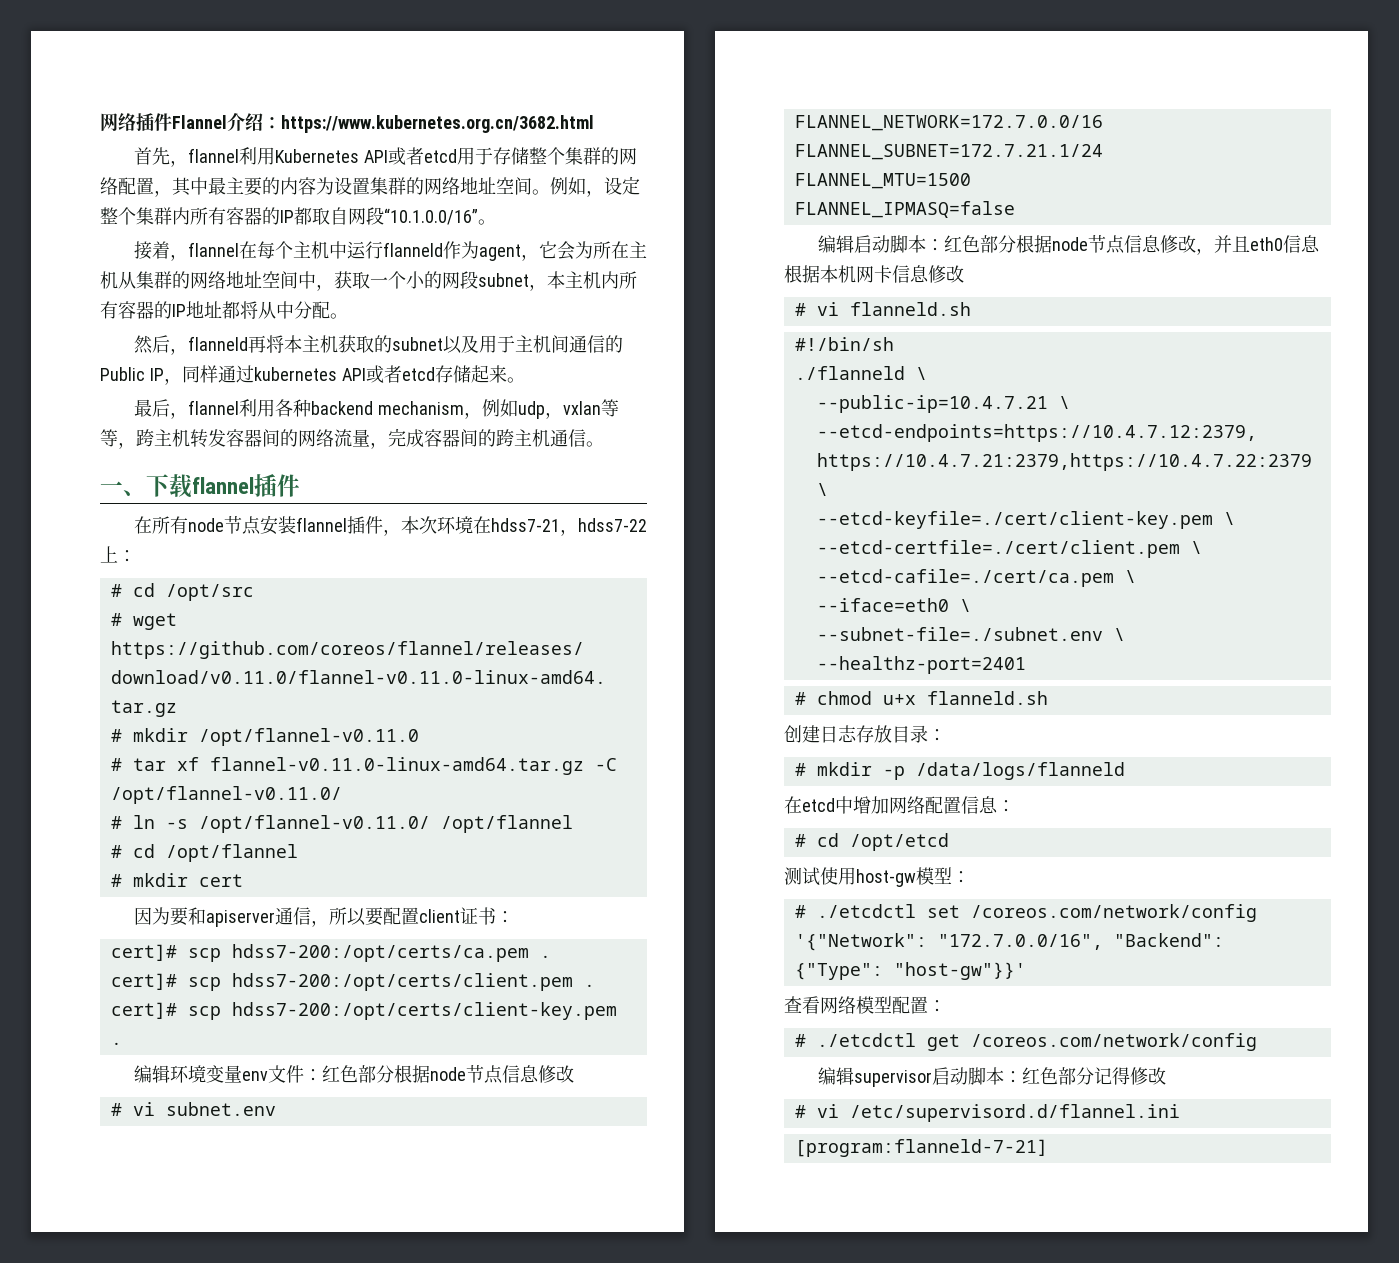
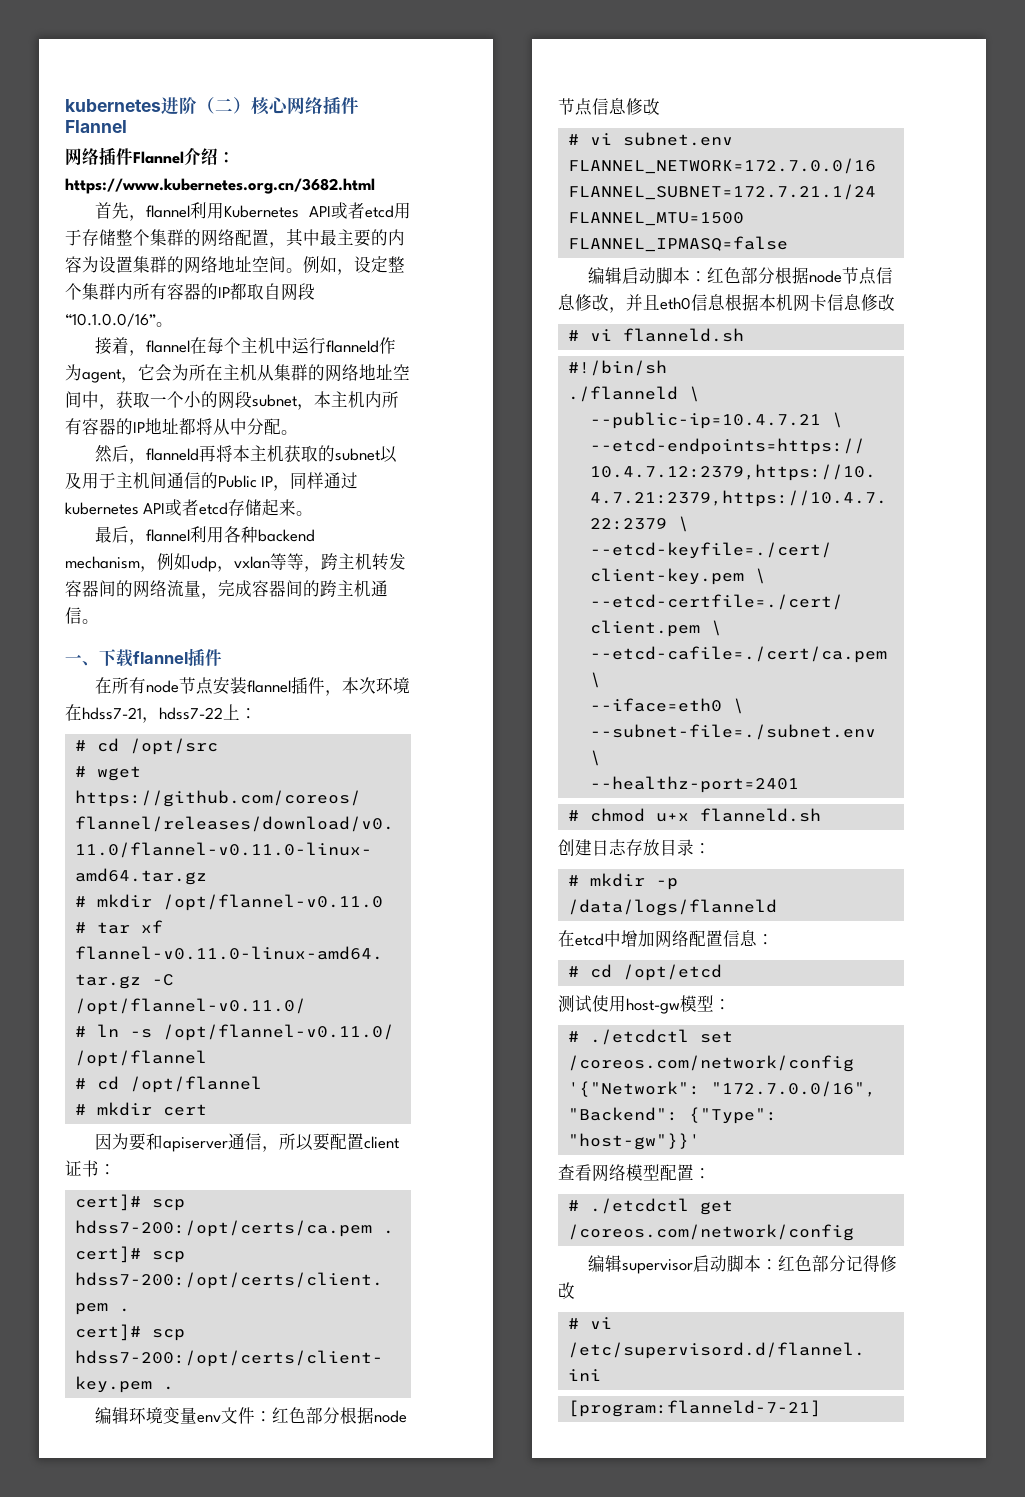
+ kubernetes进阶（二）核心网络插件Flannel

